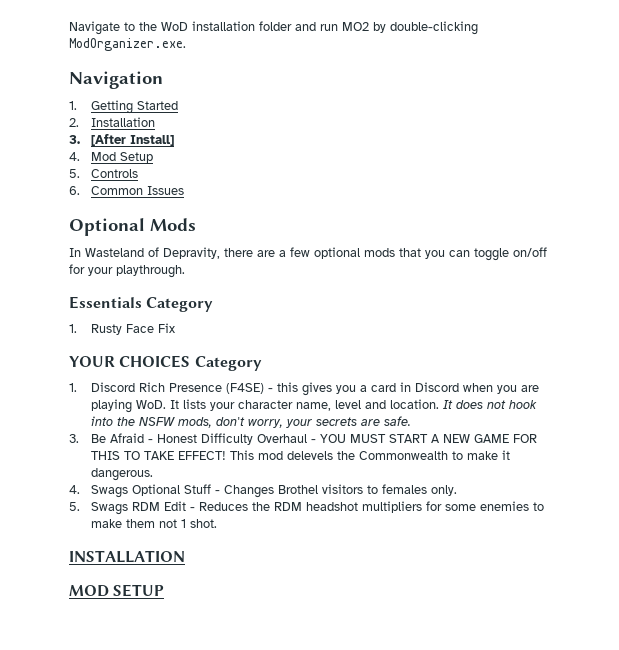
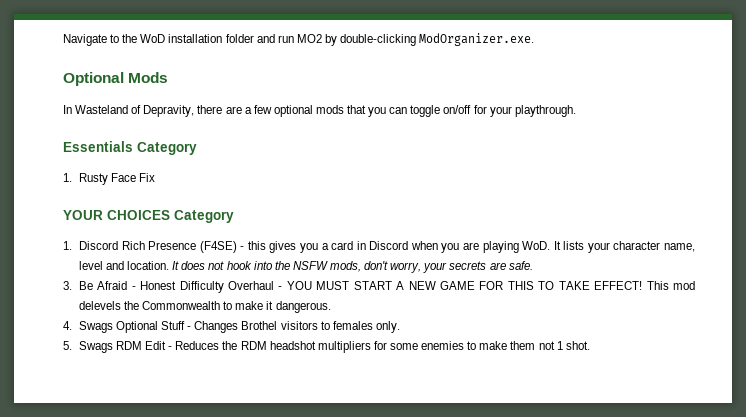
- Navigation
- 1. Getting Started
- 2. Installation
- 3. [After Install]
- 4. Mod Setup
- 5. Controls
- 6. Common Issues
- INSTALLATION
- MOD SETUP

